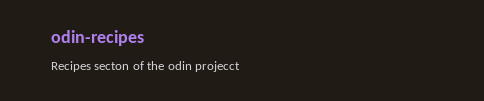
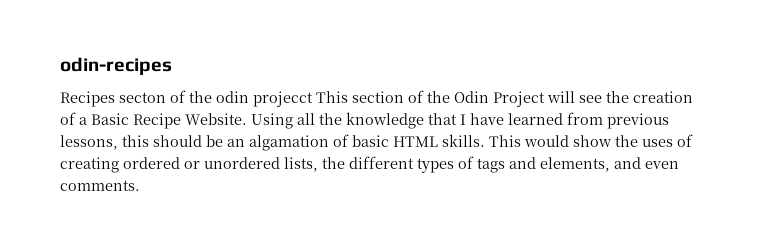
- Recipes secton of the odin projecct
+ Recipes secton of the odin projecct This section of the Odin Project will see the creation of a Basic Recipe Website. Using all the knowledge that I have learned from previous lessons, this should be an algamation of basic HTML skills. This would show the uses of creating ordered or unordered lists, the different types of tags and elements, and even comments.

